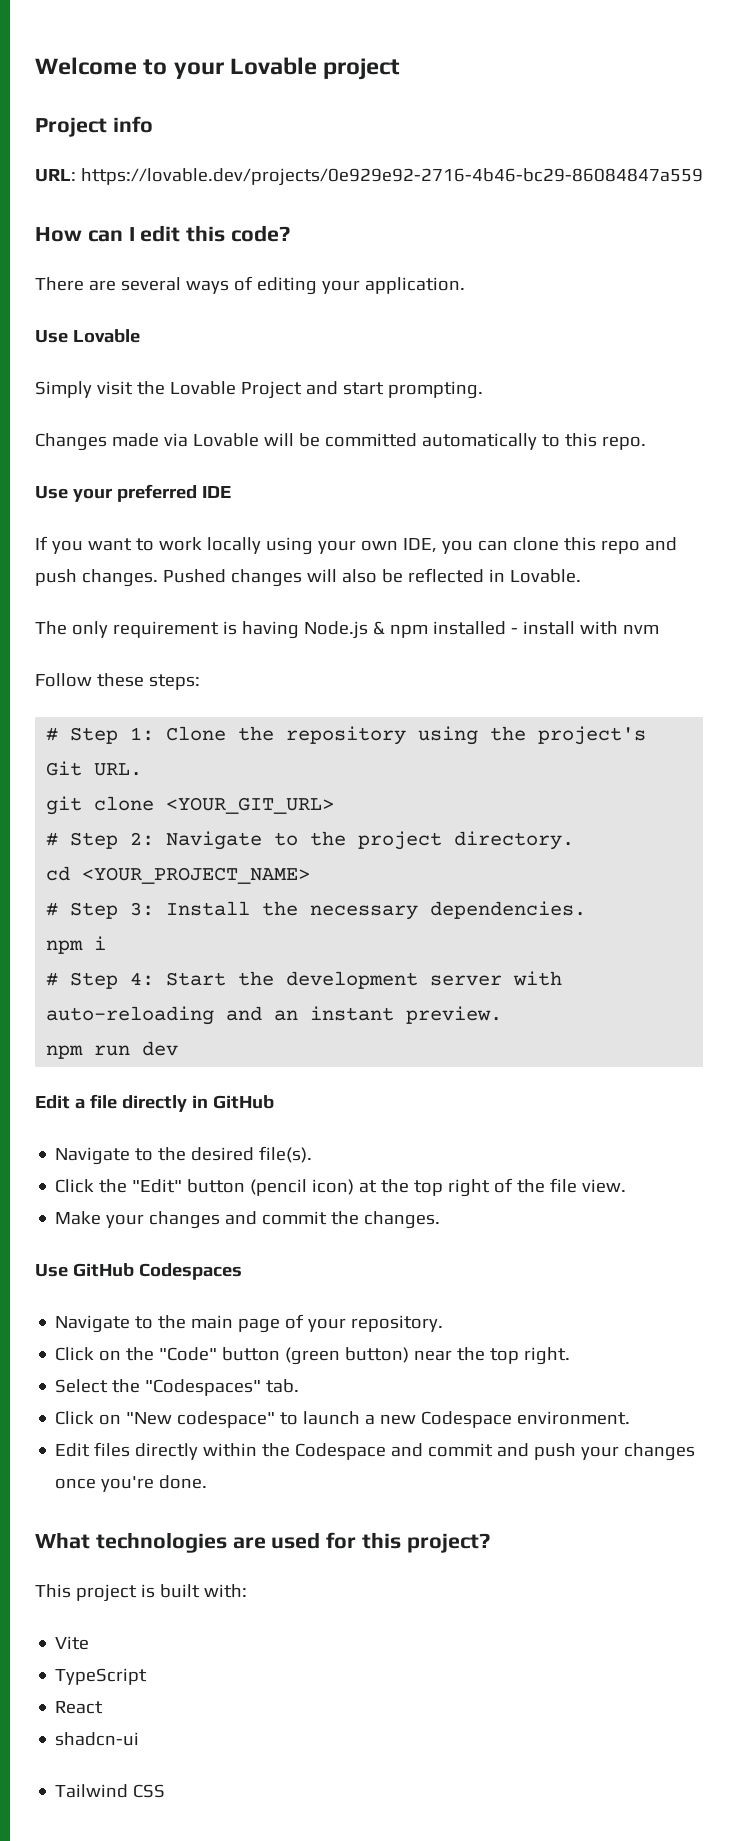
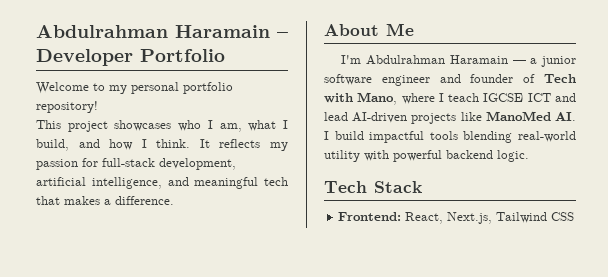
- Welcome to your Lovable project
- Project info
- URL: https://lovable.dev/projects/0e929e92-2716-4b46-bc29-86084847a559
- How can I edit this code?
- There are several ways of editing your application.
- Use Lovable
- Simply visit the Lovable Project and start prompting.
- Changes made via Lovable will be committed automatically to this repo.
- Use your preferred IDE
- If you want to work locally using your own IDE, you can clone this repo and push changes. Pushed changes will also be reflected in Lovable.
- The only requirement is having Node.js & npm installed - install with nvm
- Follow these steps:
- # Step 1: Clone the repository using the project's Git URL.
- git clone <YOUR_GIT_URL>
- # Step 2: Navigate to the project directory.
- cd <YOUR_PROJECT_NAME>
- # Step 3: Install the necessary dependencies.
- npm i
- # Step 4: Start the development server with auto-reloading and an instant preview.
- npm run dev
- Edit a file directly in GitHub
- Navigate to the desired file(s).
- Click the "Edit" button (pencil icon) at the top right of the file view.
- Make your changes and commit the changes.
- Use GitHub Codespaces
- Navigate to the main page of your repository.
- Click on the "Code" button (green button) near the top right.
- Select the "Codespaces" tab.
- Click on "New codespace" to launch a new Codespace environment.
- Edit files directly within the Codespace and commit and push your changes once you're done.
- What technologies are used for this project?
- This project is built with:
- Vite
- TypeScript
- React
- shadcn-ui
- Tailwind CSS
+ Abdulrahman Haramain – Developer Portfolio
+ Welcome to my personal portfolio repository!
+ This project showcases who I am, what I build, and how I think. It reflects my passion for full-stack development, artificial intelligence, and meaningful tech that makes a difference.
+ About Me
+ I'm Abdulrahman Haramain — a junior software engineer and founder of Tech with Mano, where I teach IGCSE ICT and lead AI-driven projects like ManoMed AI. I build impactful tools blending real-world utility with powerful backend logic.
+ Tech Stack
+ Frontend: React, Next.js, Tailwind CSS

